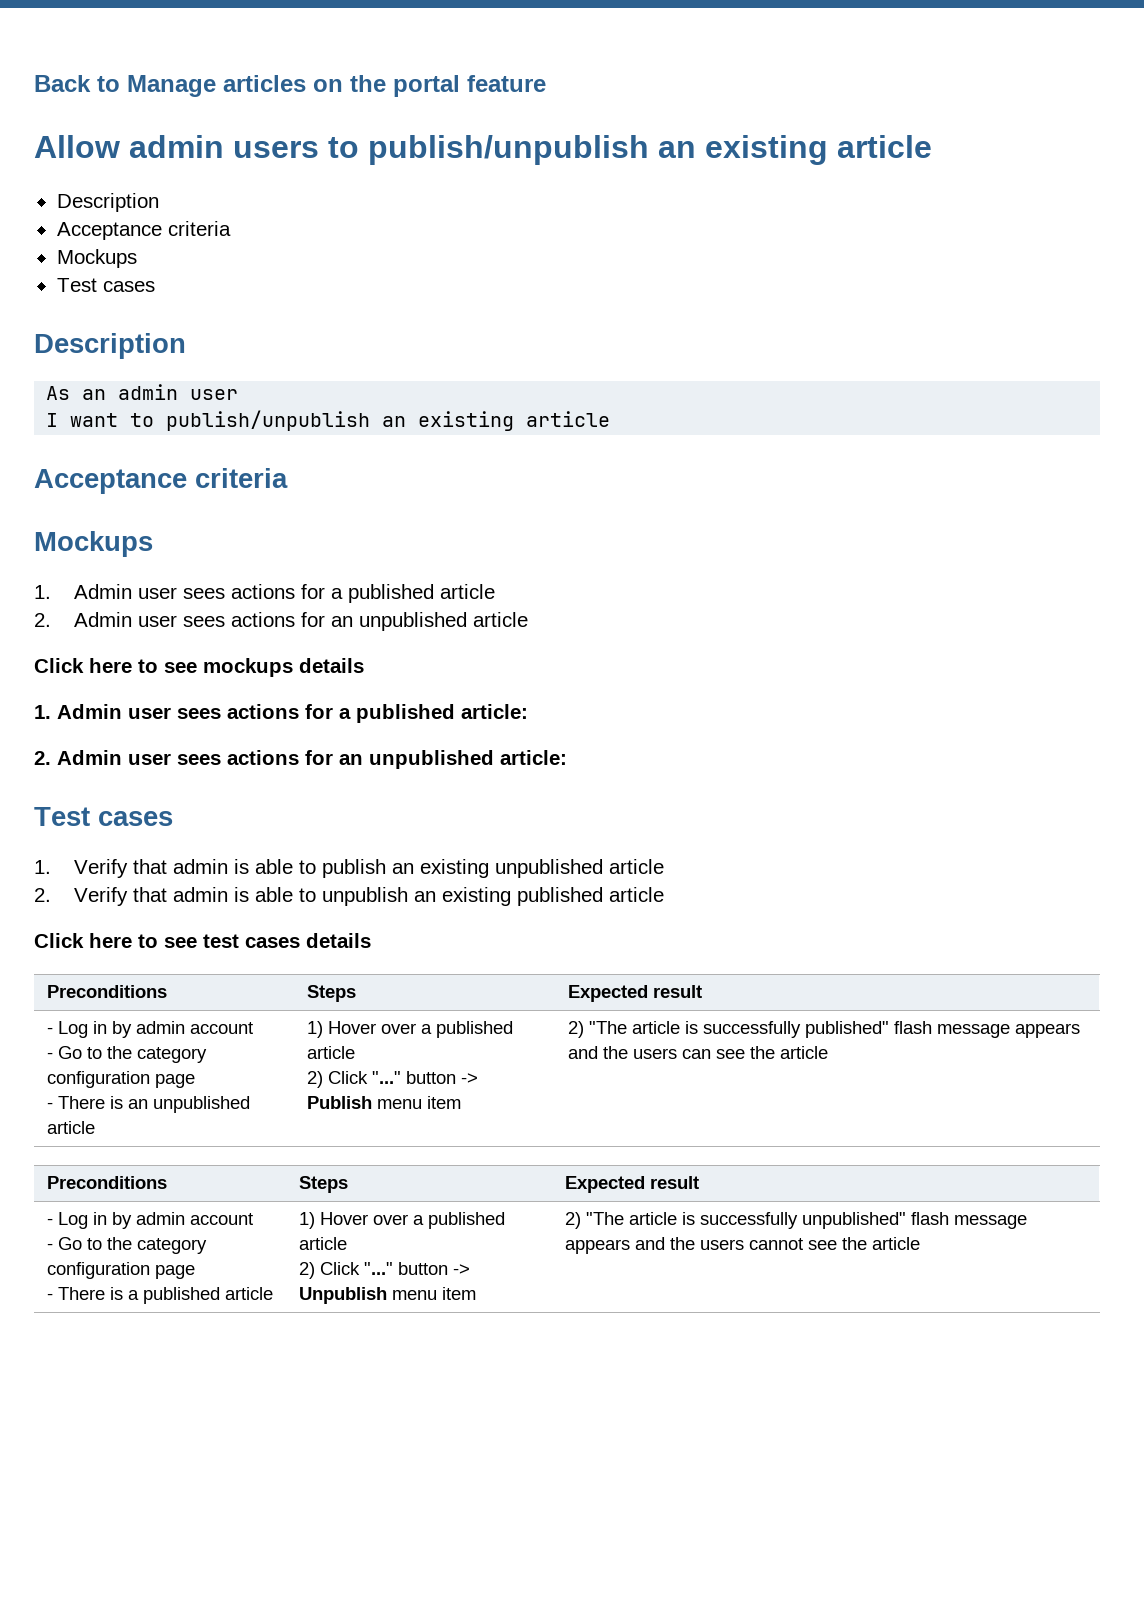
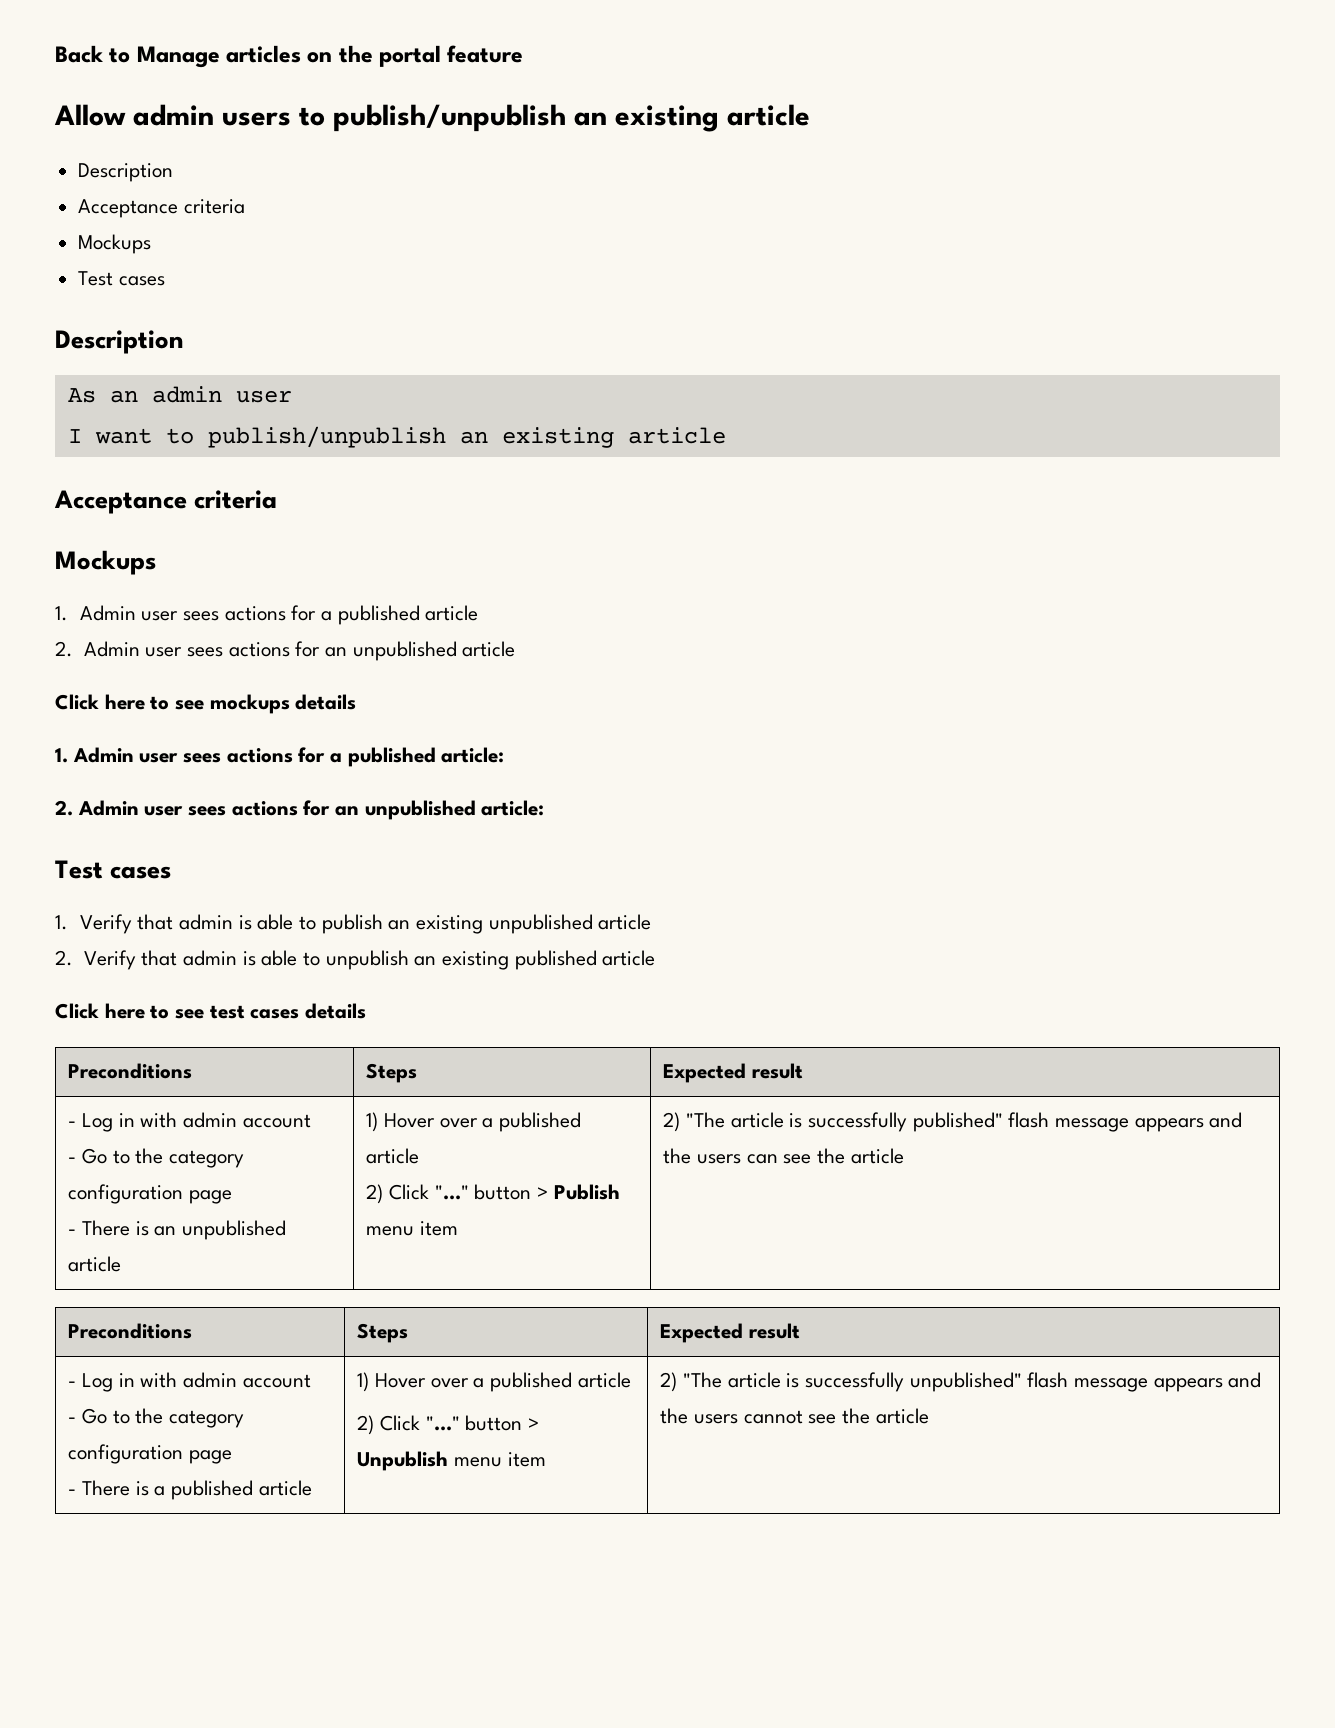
  Click here to see test cases details
  Preconditions | Steps | Expected result
- - Log in by admin account
+ - Log in with admin account
- 2) Click "..." button -> Publish menu item
+ 2) Click "..." button > Publish menu item
  2) "The article is successfully published" flash message appears and the users can see the article
  Preconditions | Steps | Expected result
- - Log in by admin account
+ - Log in with admin account
- 2) Click "..." button -> Unpublish menu item
+ 2) Click "..." button > Unpublish menu item

